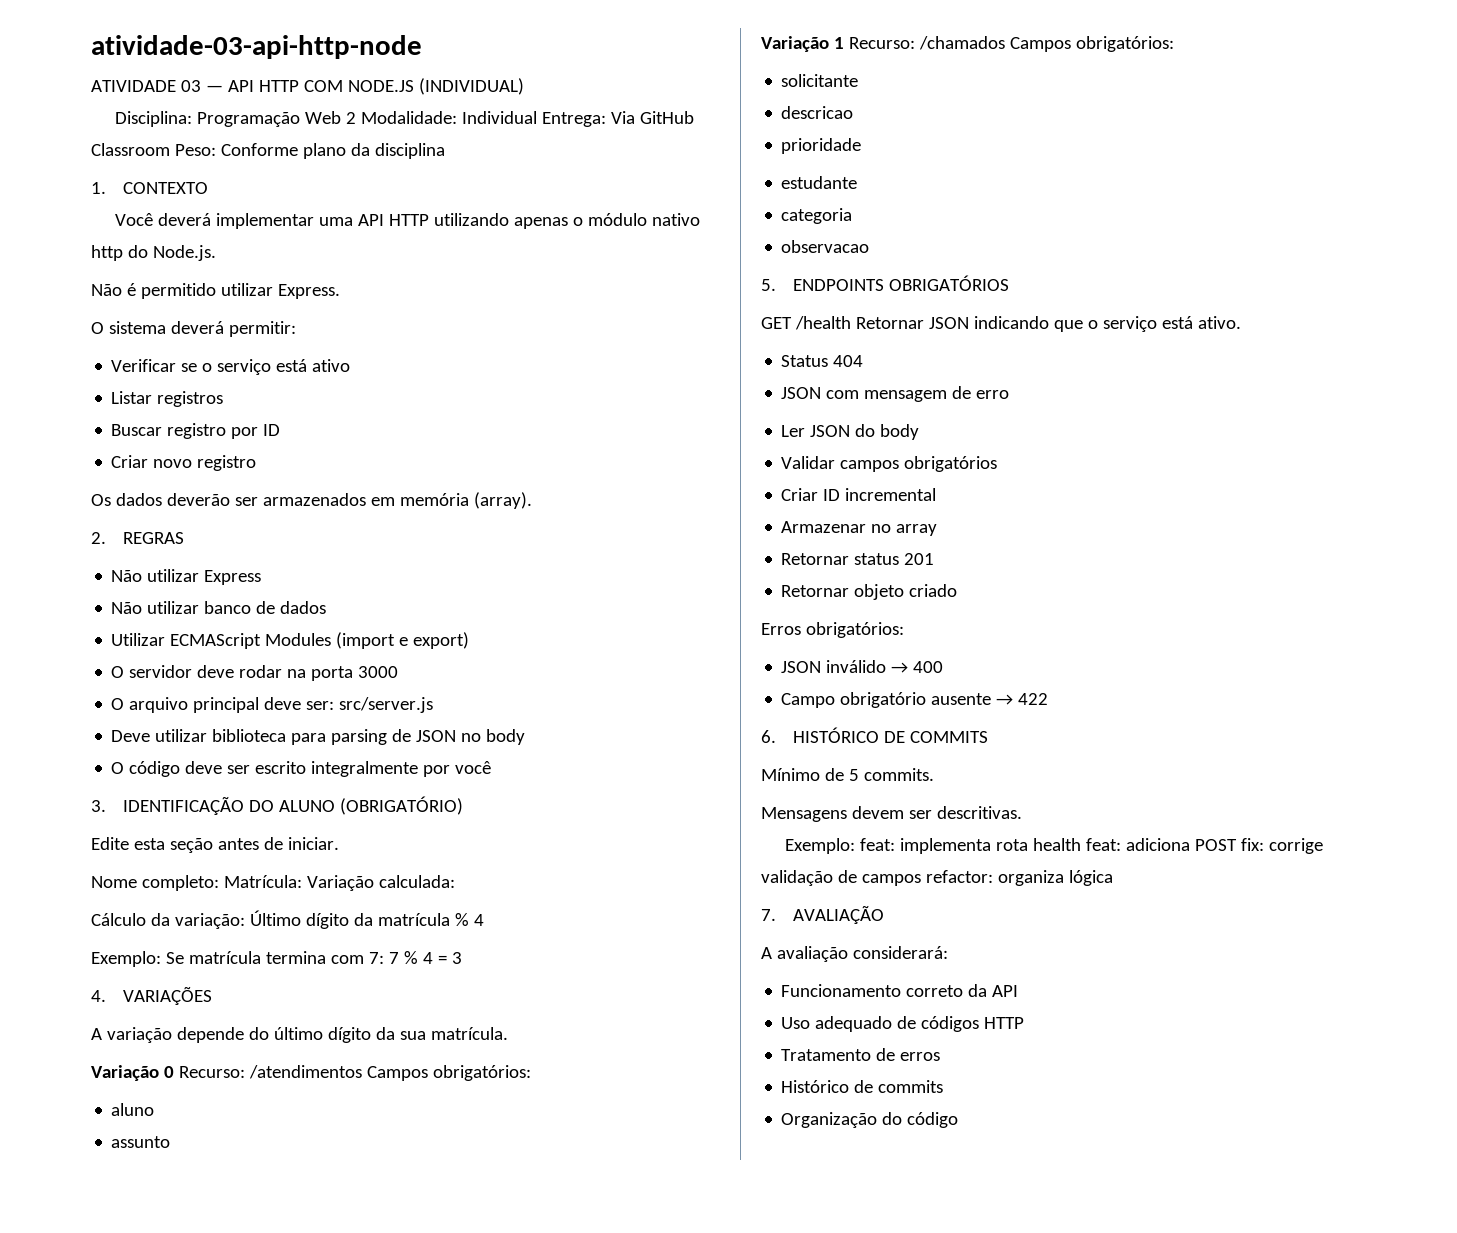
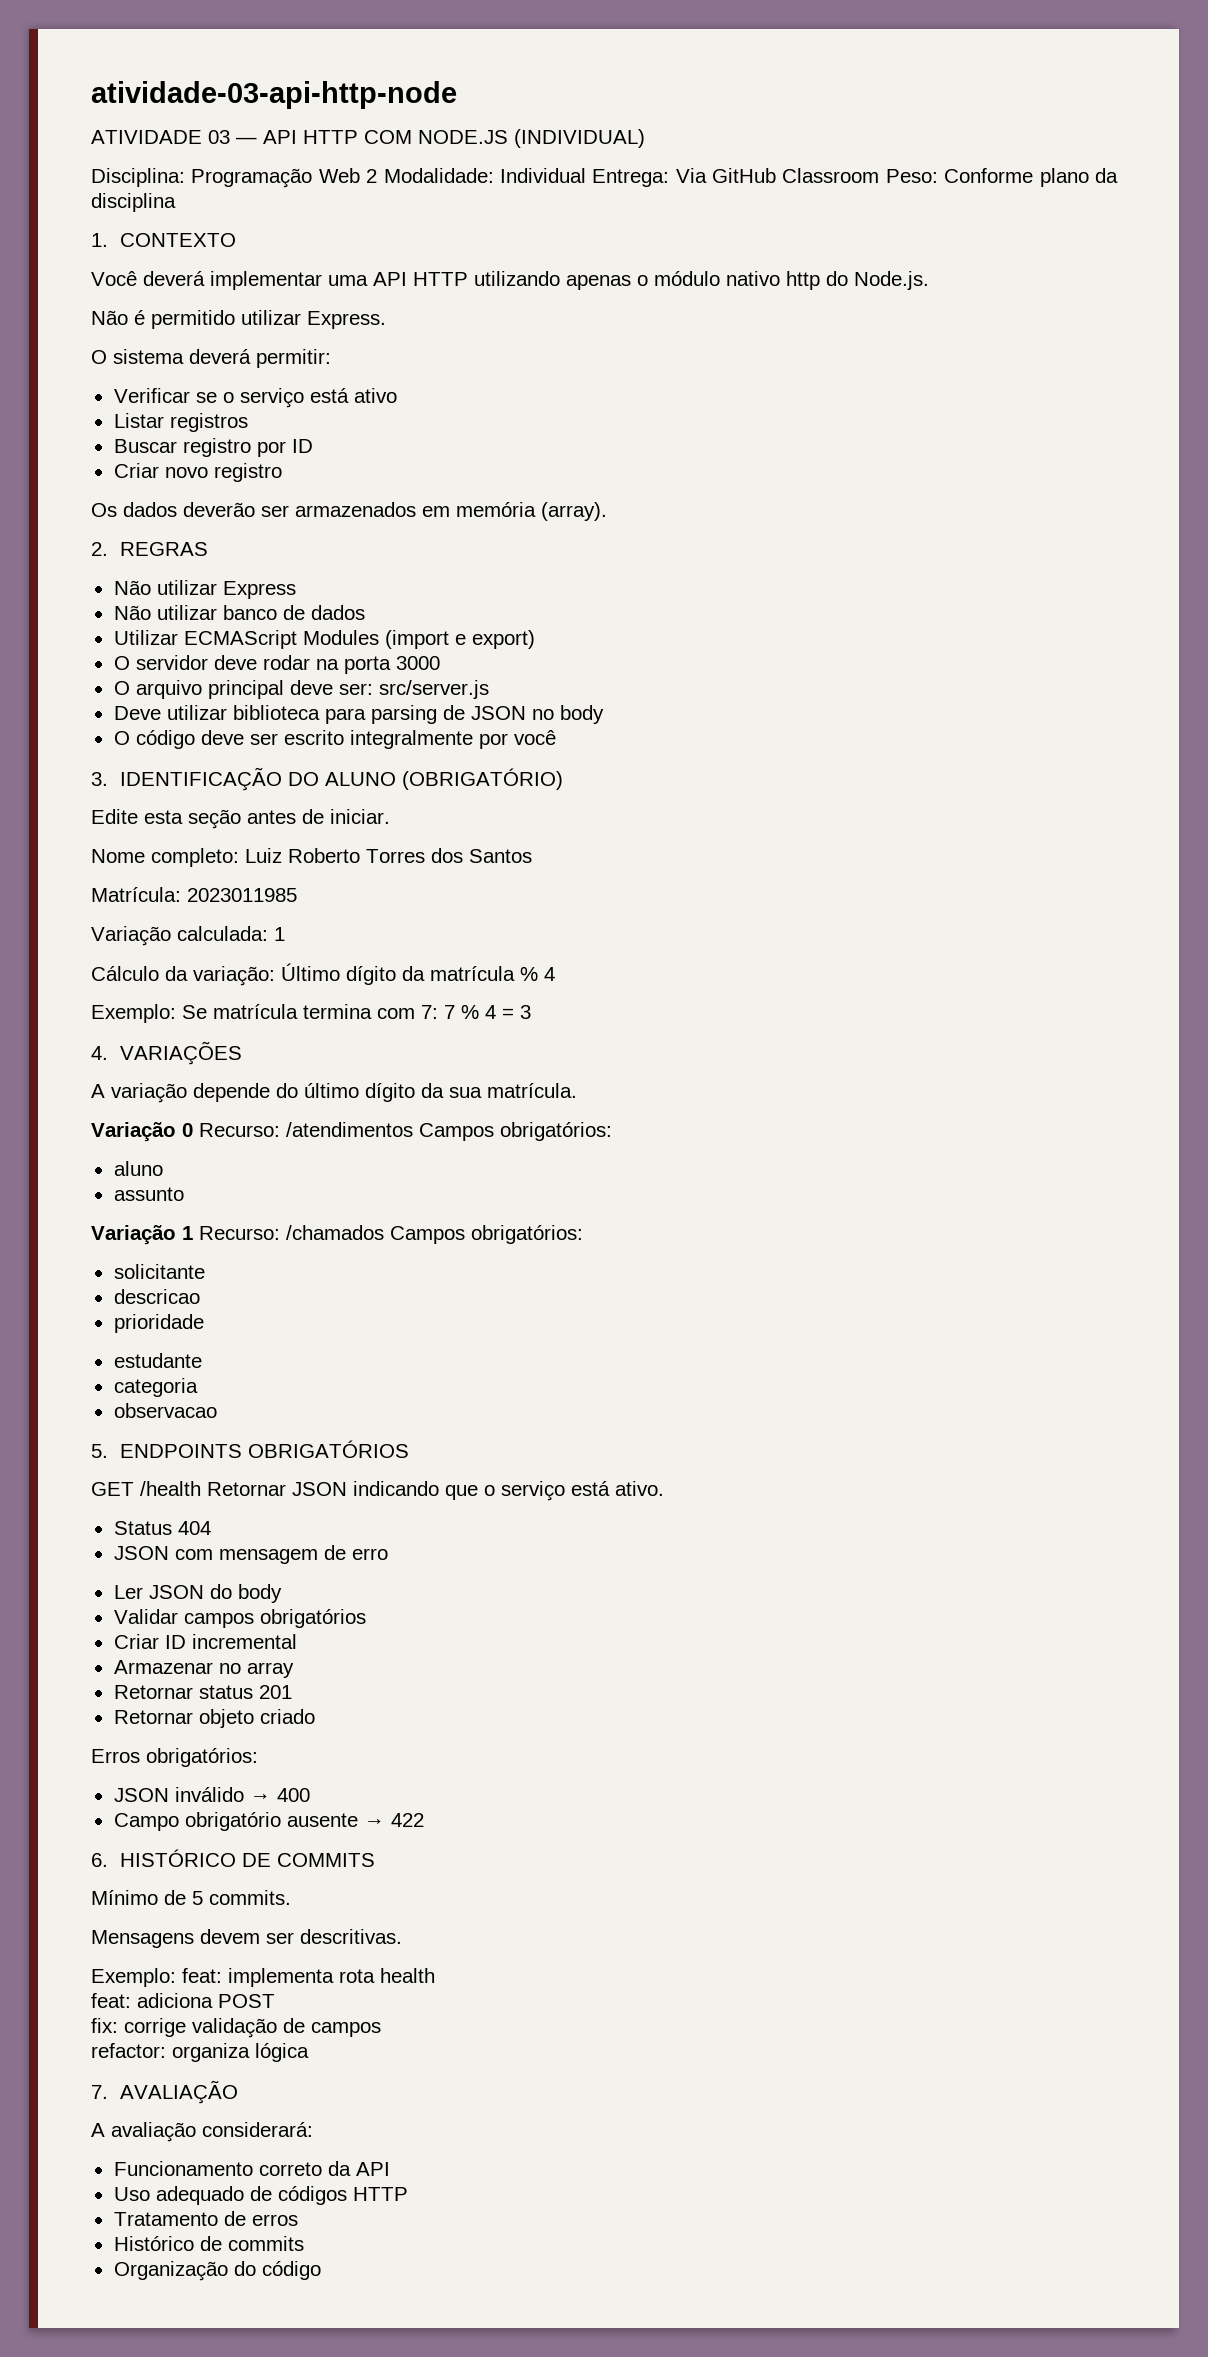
- Nome completo: Matrícula: Variação calculada:
+ Nome completo: Luiz Roberto Torres dos Santos
+ Matrícula: 2023011985
+ Variação calculada: 1
- Exemplo: feat: implementa rota health feat: adiciona POST fix: corrige validação de campos refactor: organiza lógica
+ Exemplo: feat: implementa rota health
+ feat: adiciona POST
+ fix: corrige validação de campos
+ refactor: organiza lógica

